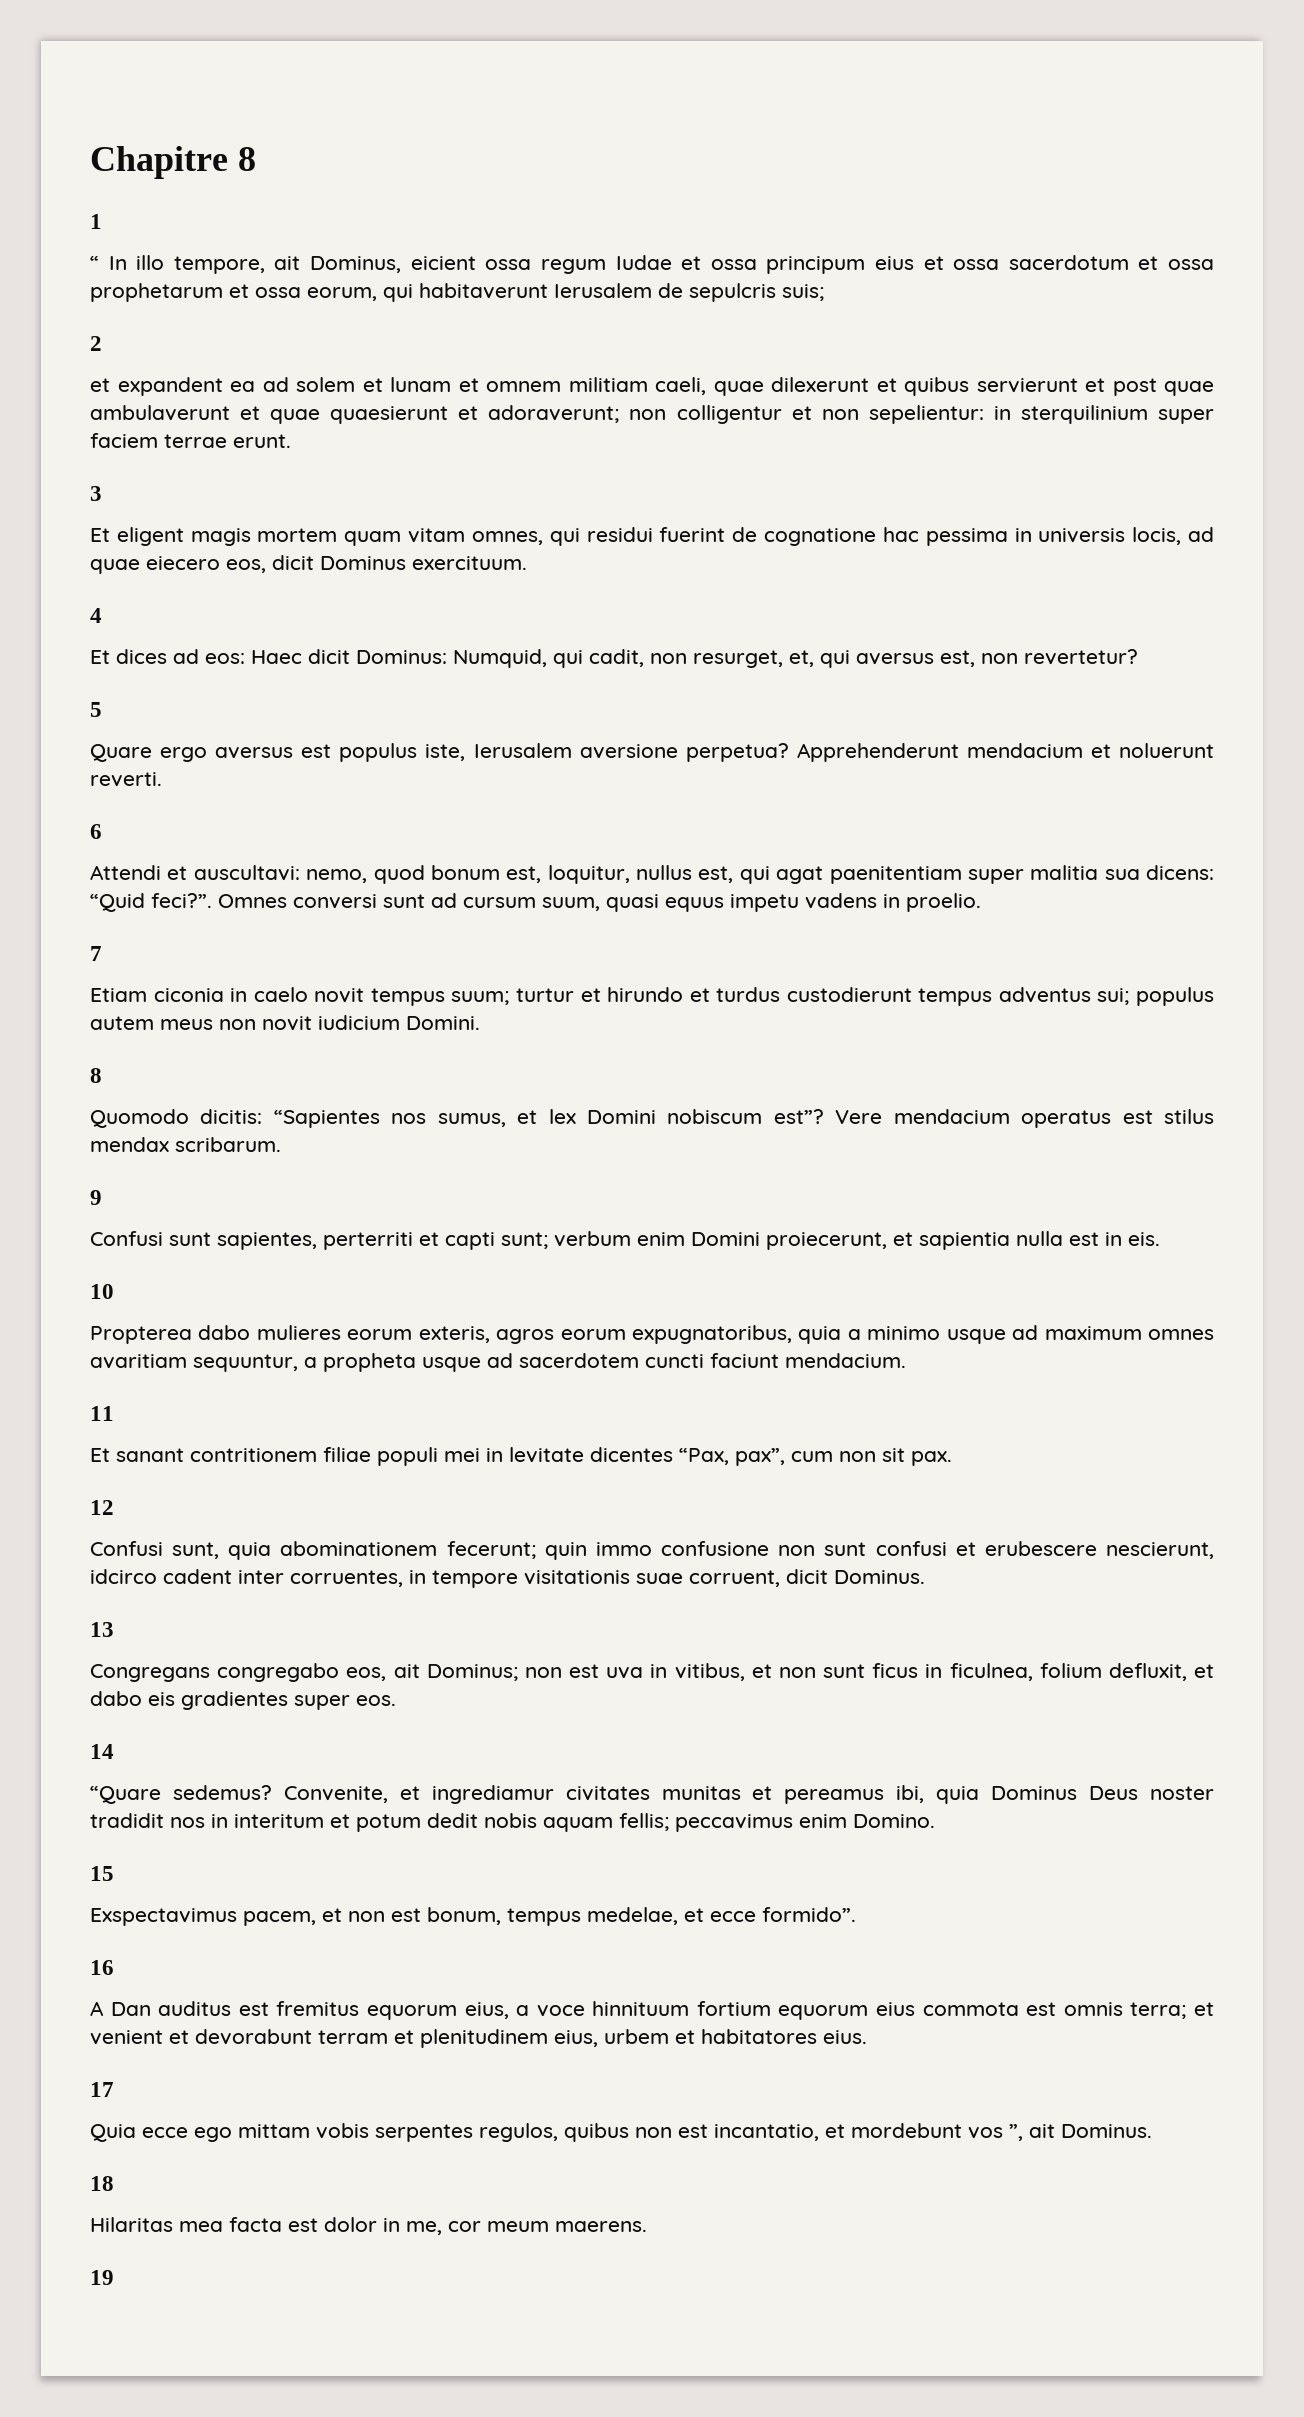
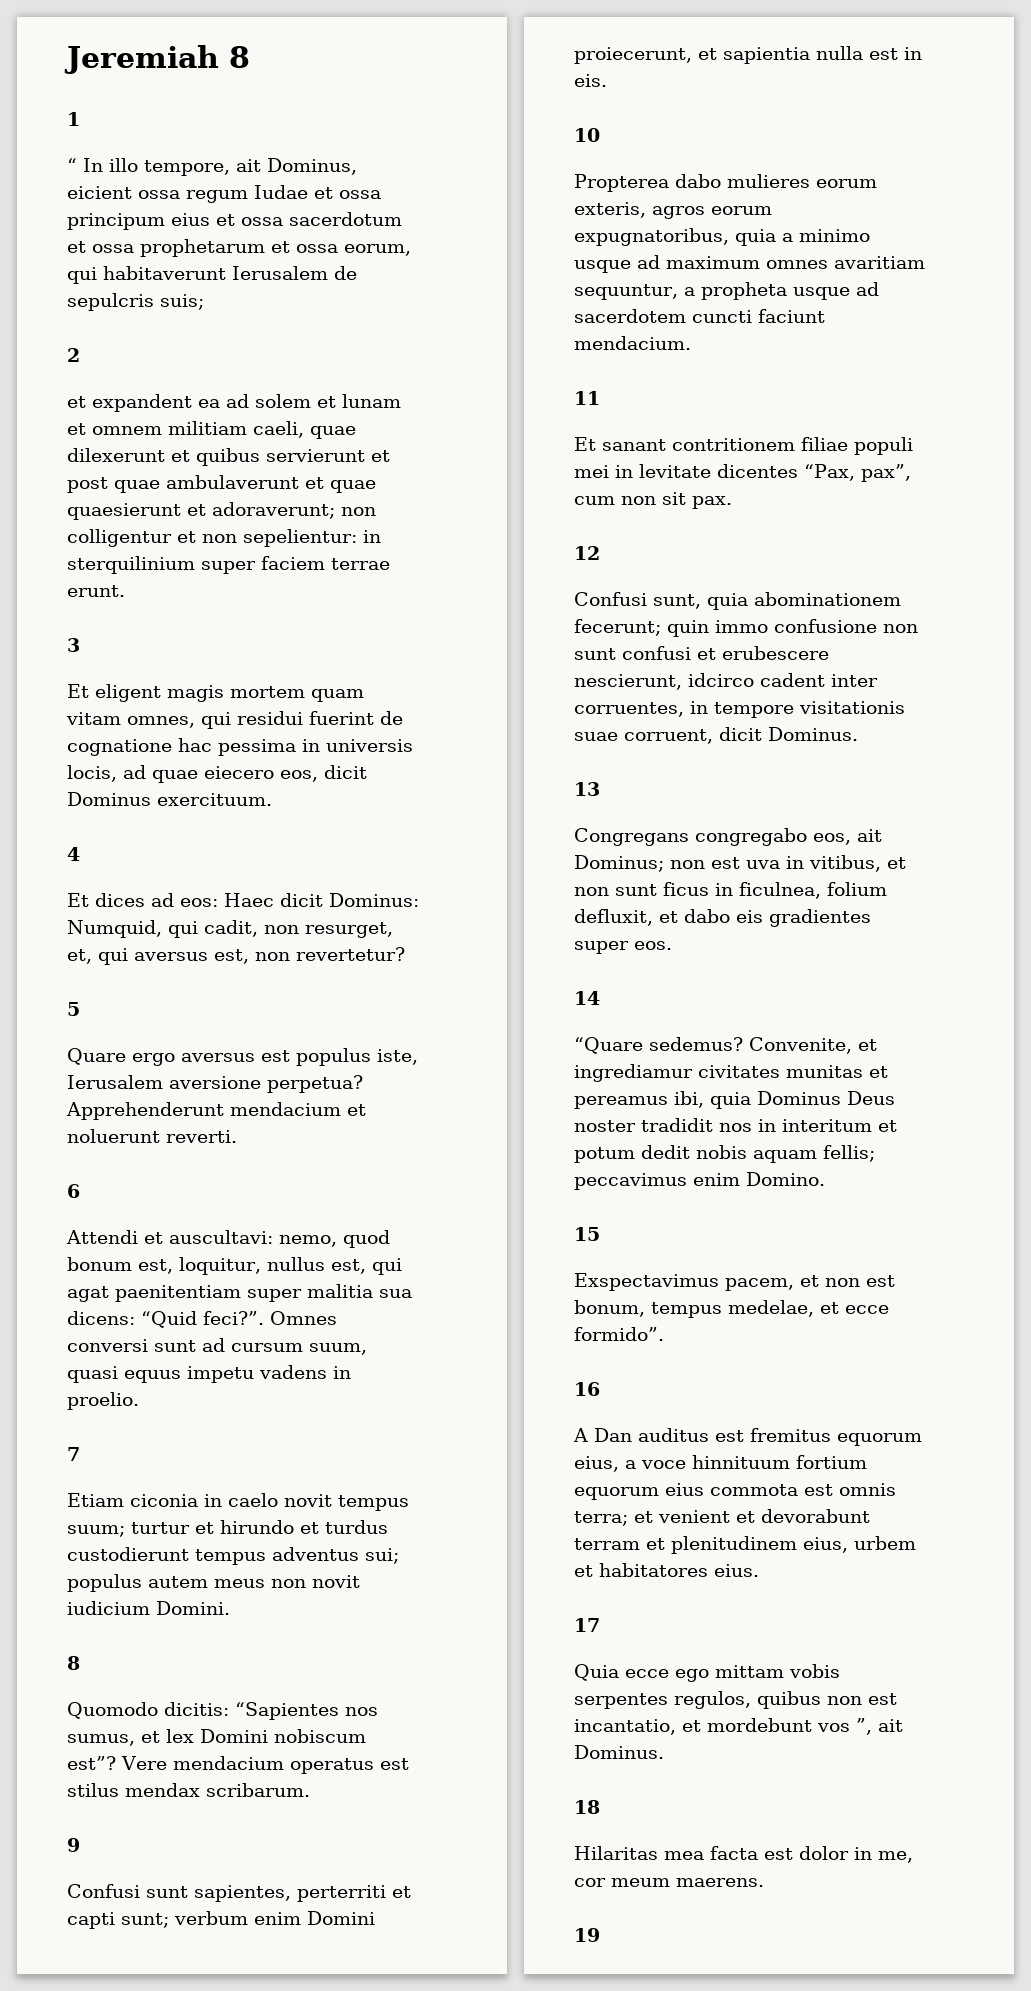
- Chapitre 8
+ Jeremiah 8

